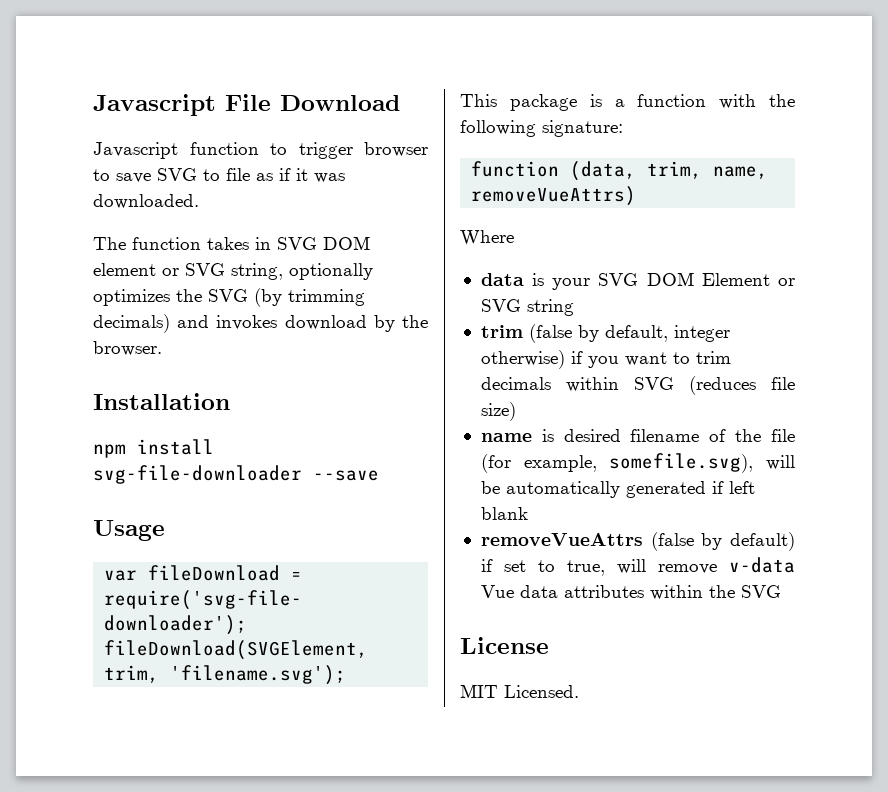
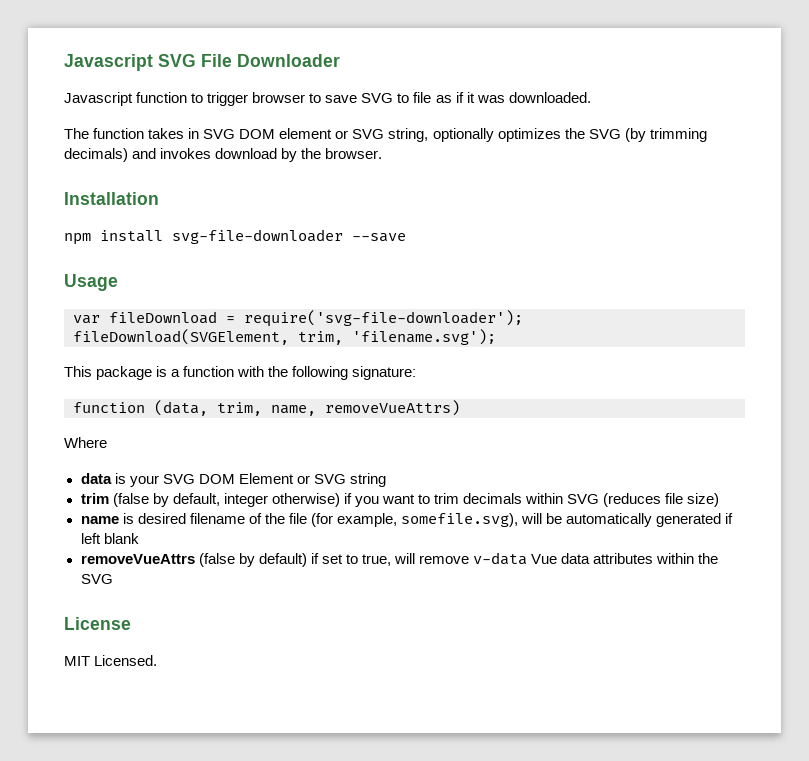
- Javascript File Download
+ Javascript SVG File Downloader

